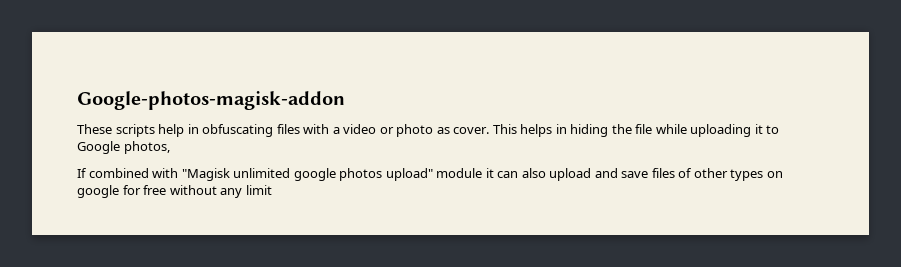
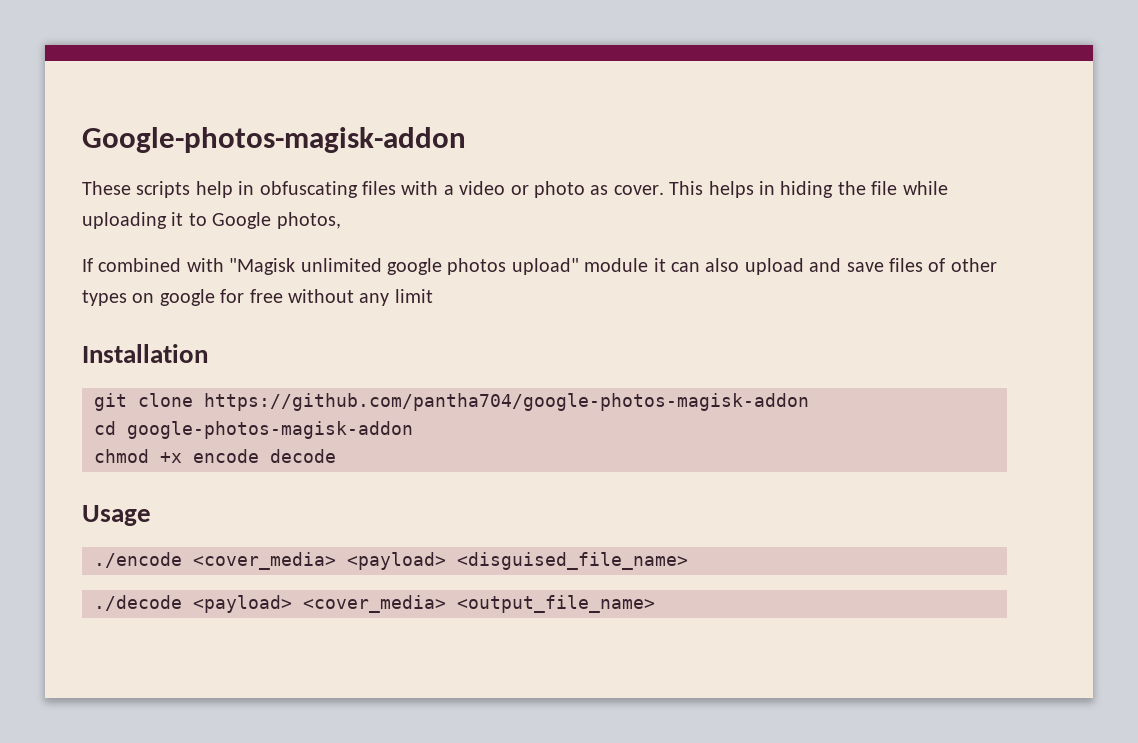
+ Installation
+ git clone https://github.com/pantha704/google-photos-magisk-addon
+ cd google-photos-magisk-addon
+ chmod +x encode decode
+ Usage
+ ./encode <cover_media> <payload> <disguised_file_name>
+ ./decode <payload> <cover_media> <output_file_name>

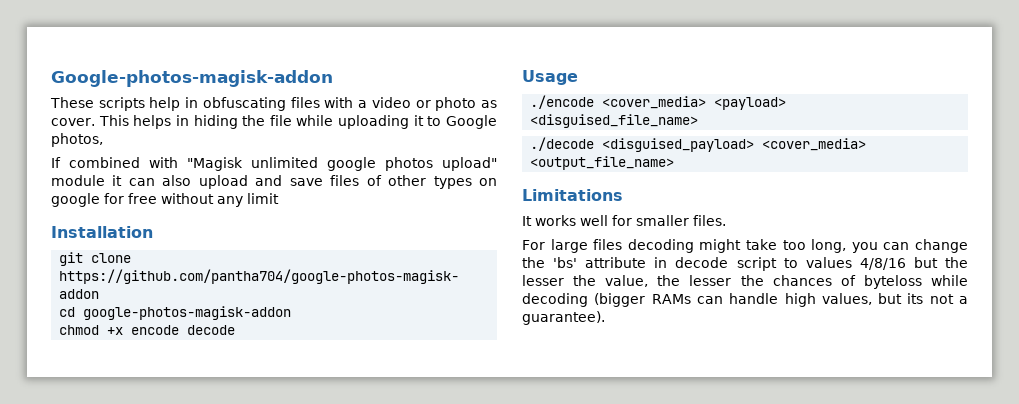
- ./decode <payload> <cover_media> <output_file_name>
+ ./decode <disguised_payload> <cover_media> <output_file_name>
+ Limitations
+ It works well for smaller files.
+ For large files decoding might take too long, you can change the 'bs' attribute in decode script to values 4/8/16 but the lesser the value, the lesser the chances of byteloss while decoding (bigger RAMs can handle high values, but its not a guarantee).

